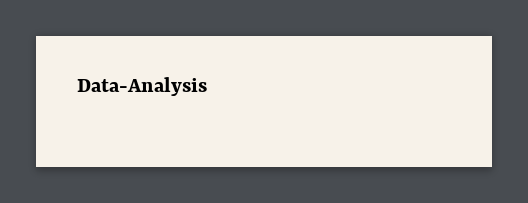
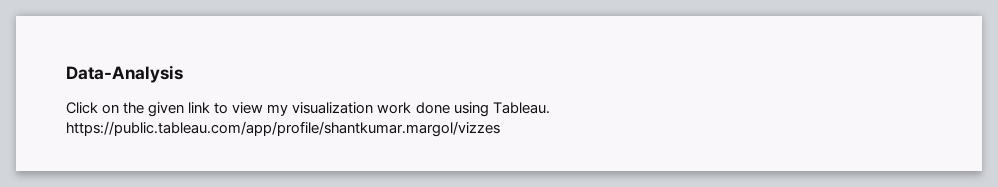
+ Click on the given link to view my visualization work done using Tableau. https://public.tableau.com/app/profile/shantkumar.margol/vizzes

